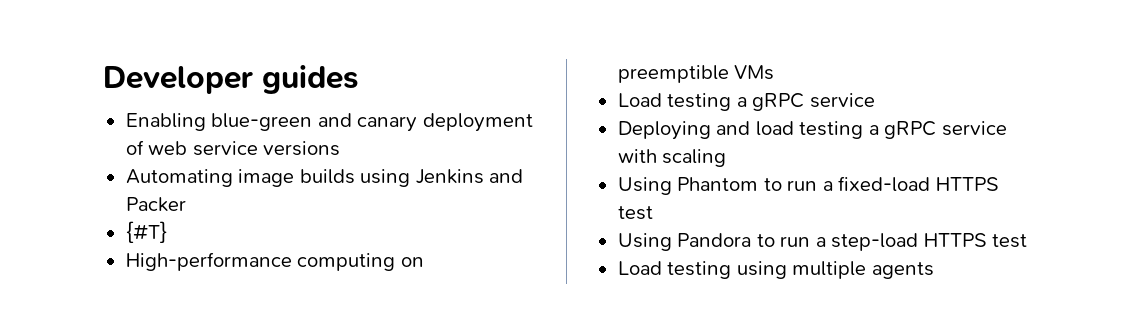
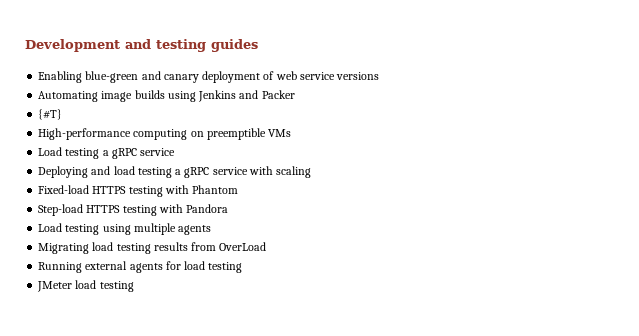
- Developer guides
+ Development and testing guides
- Using Phantom to run a fixed-load HTTPS test
- Using Pandora to run a step-load HTTPS test
+ Fixed-load HTTPS testing with Phantom
+ Step-load HTTPS testing with Pandora
+ Migrating load testing results from OverLoad
+ Running external agents for load testing
+ JMeter load testing

